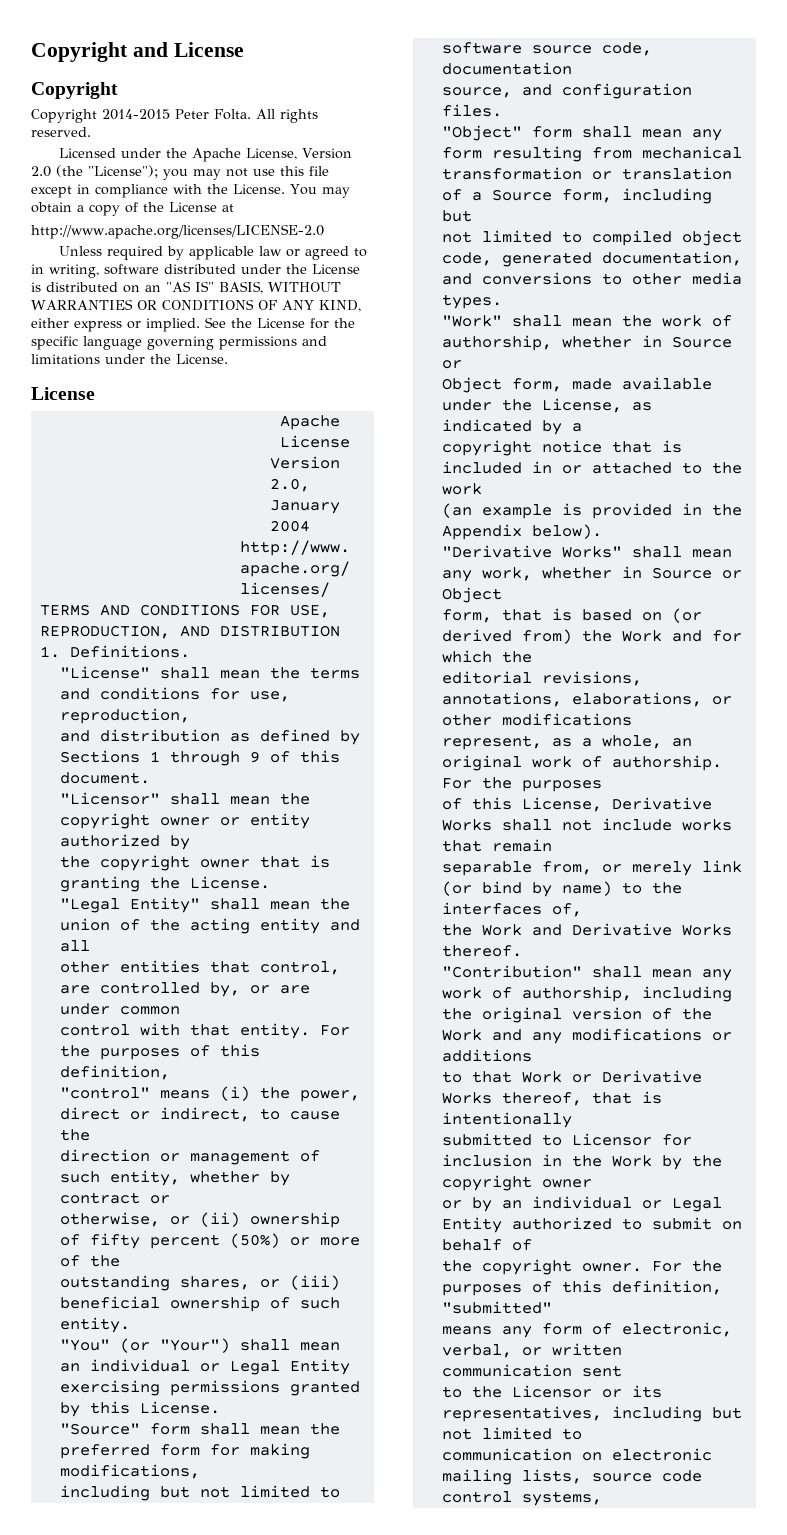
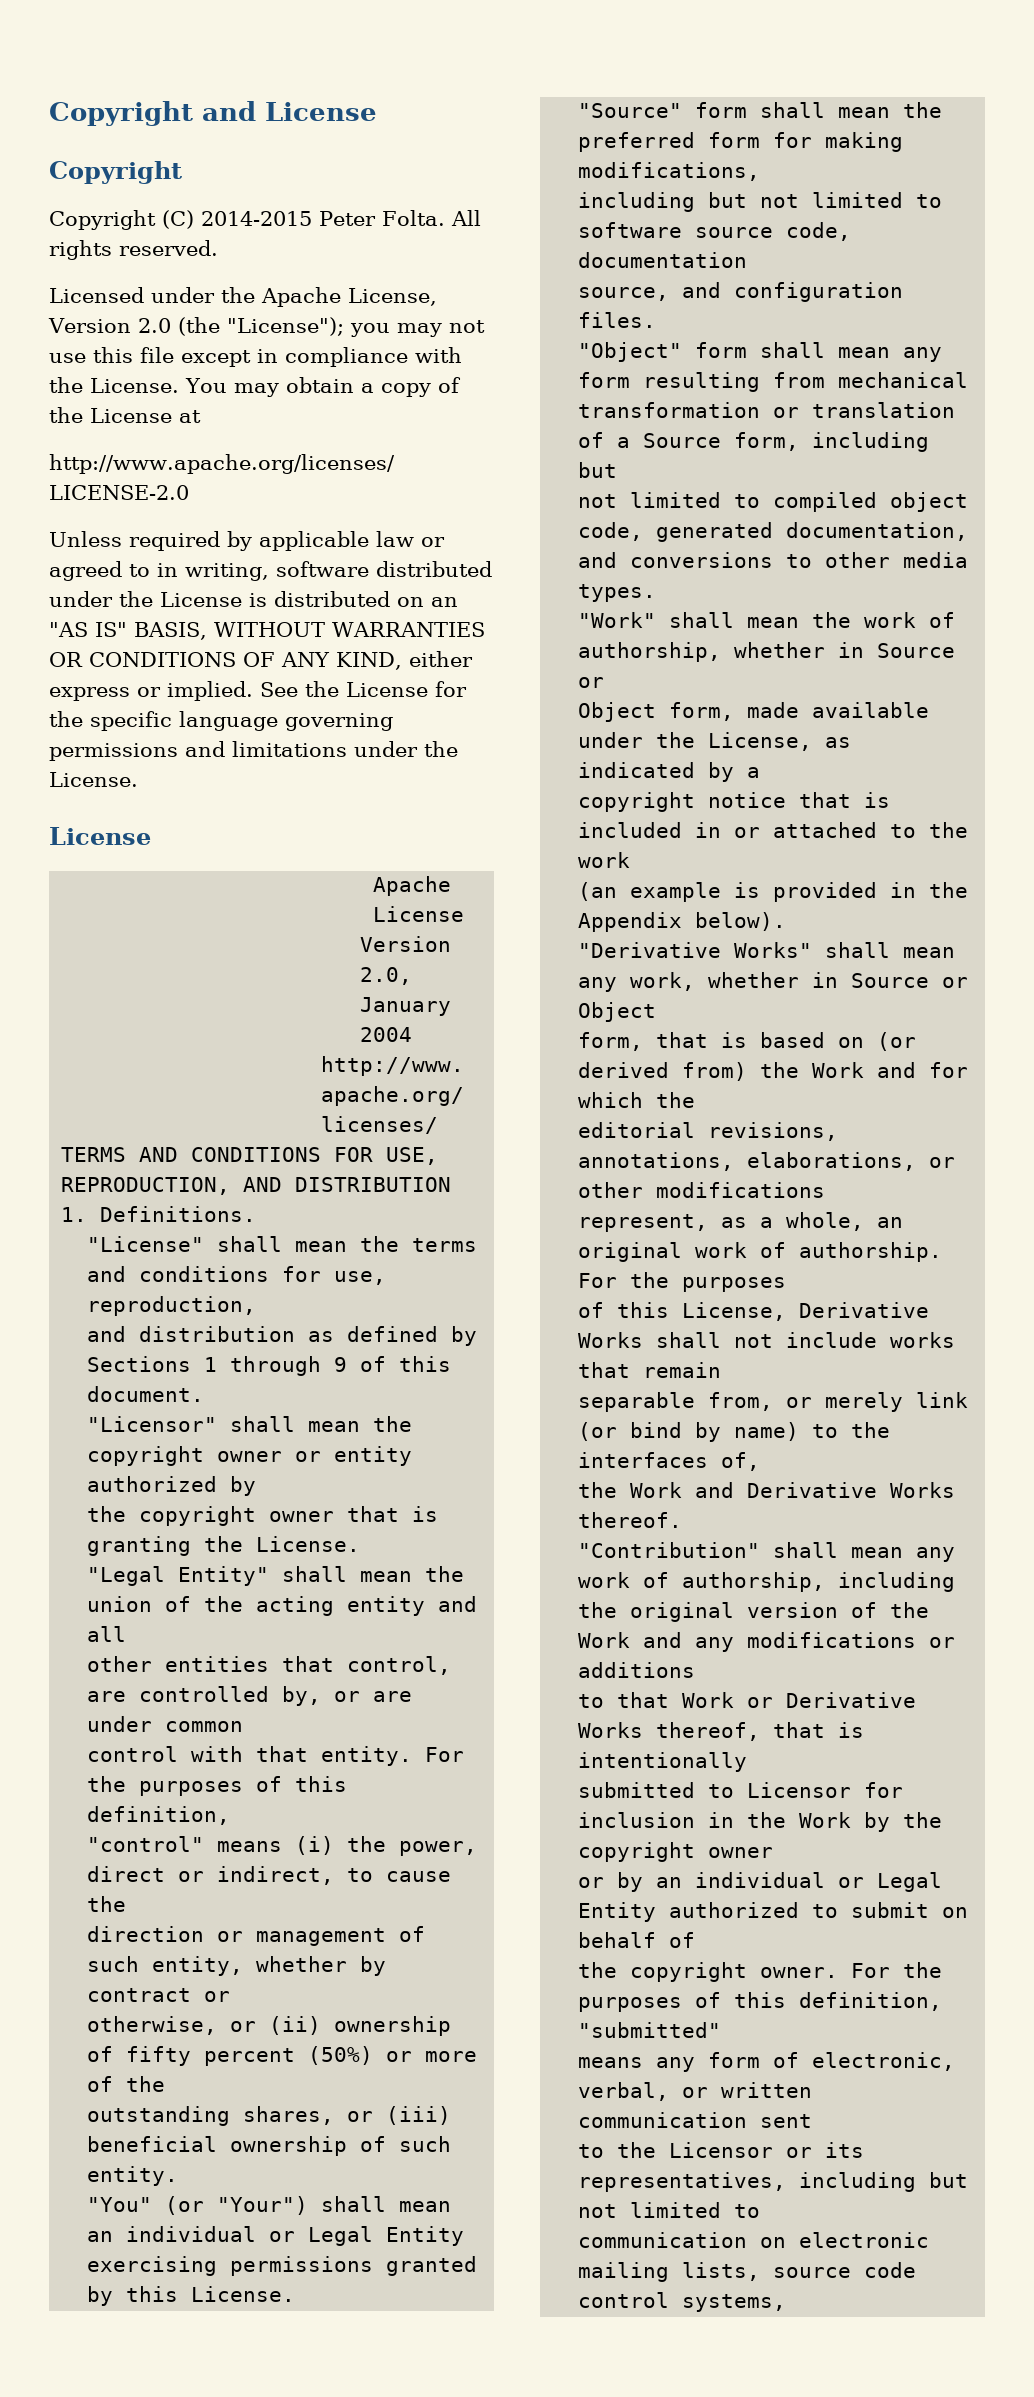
- Copyright 2014-2015 Peter Folta.
+ Copyright (C) 2014-2015 Peter Folta.

